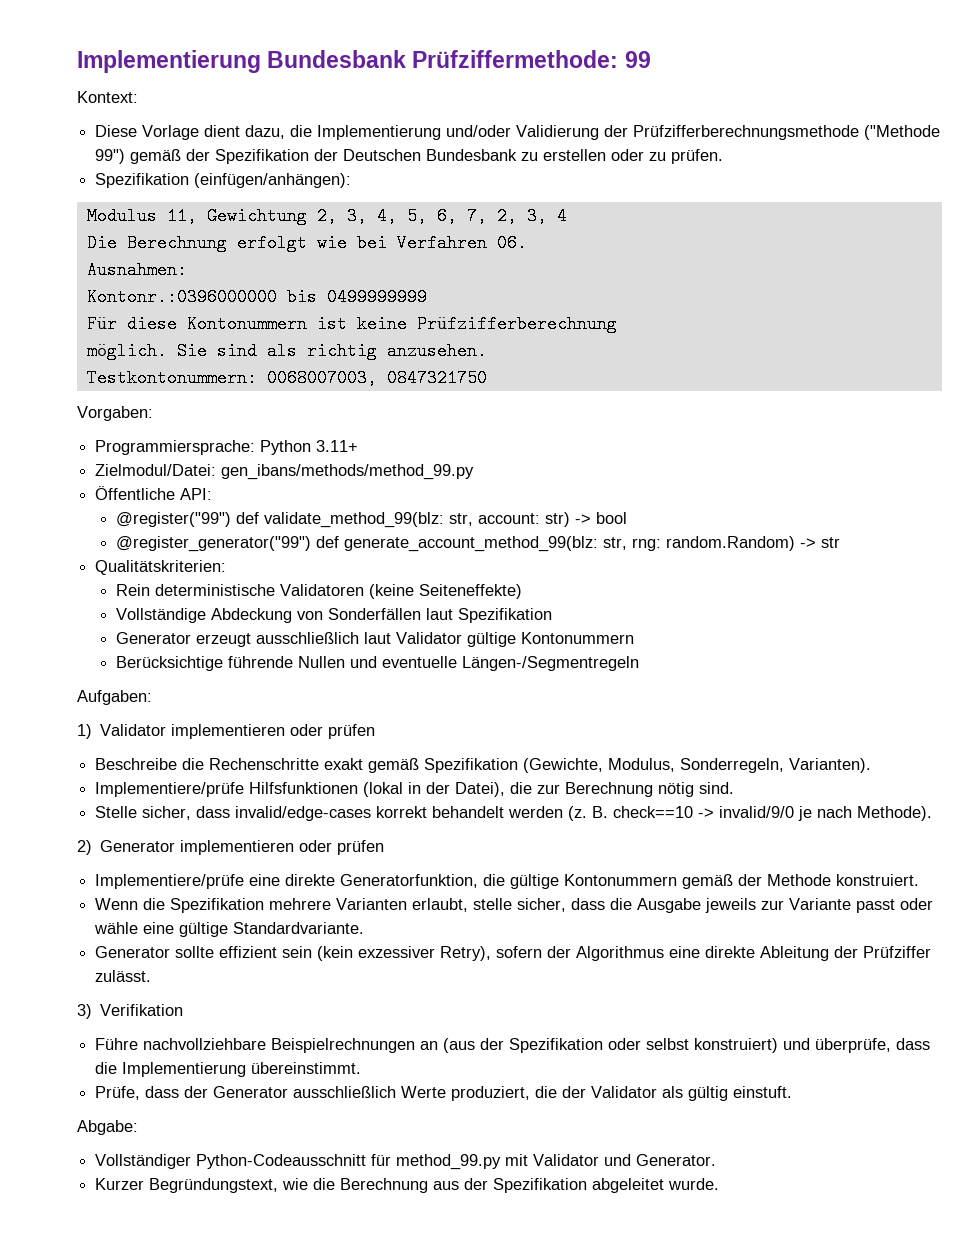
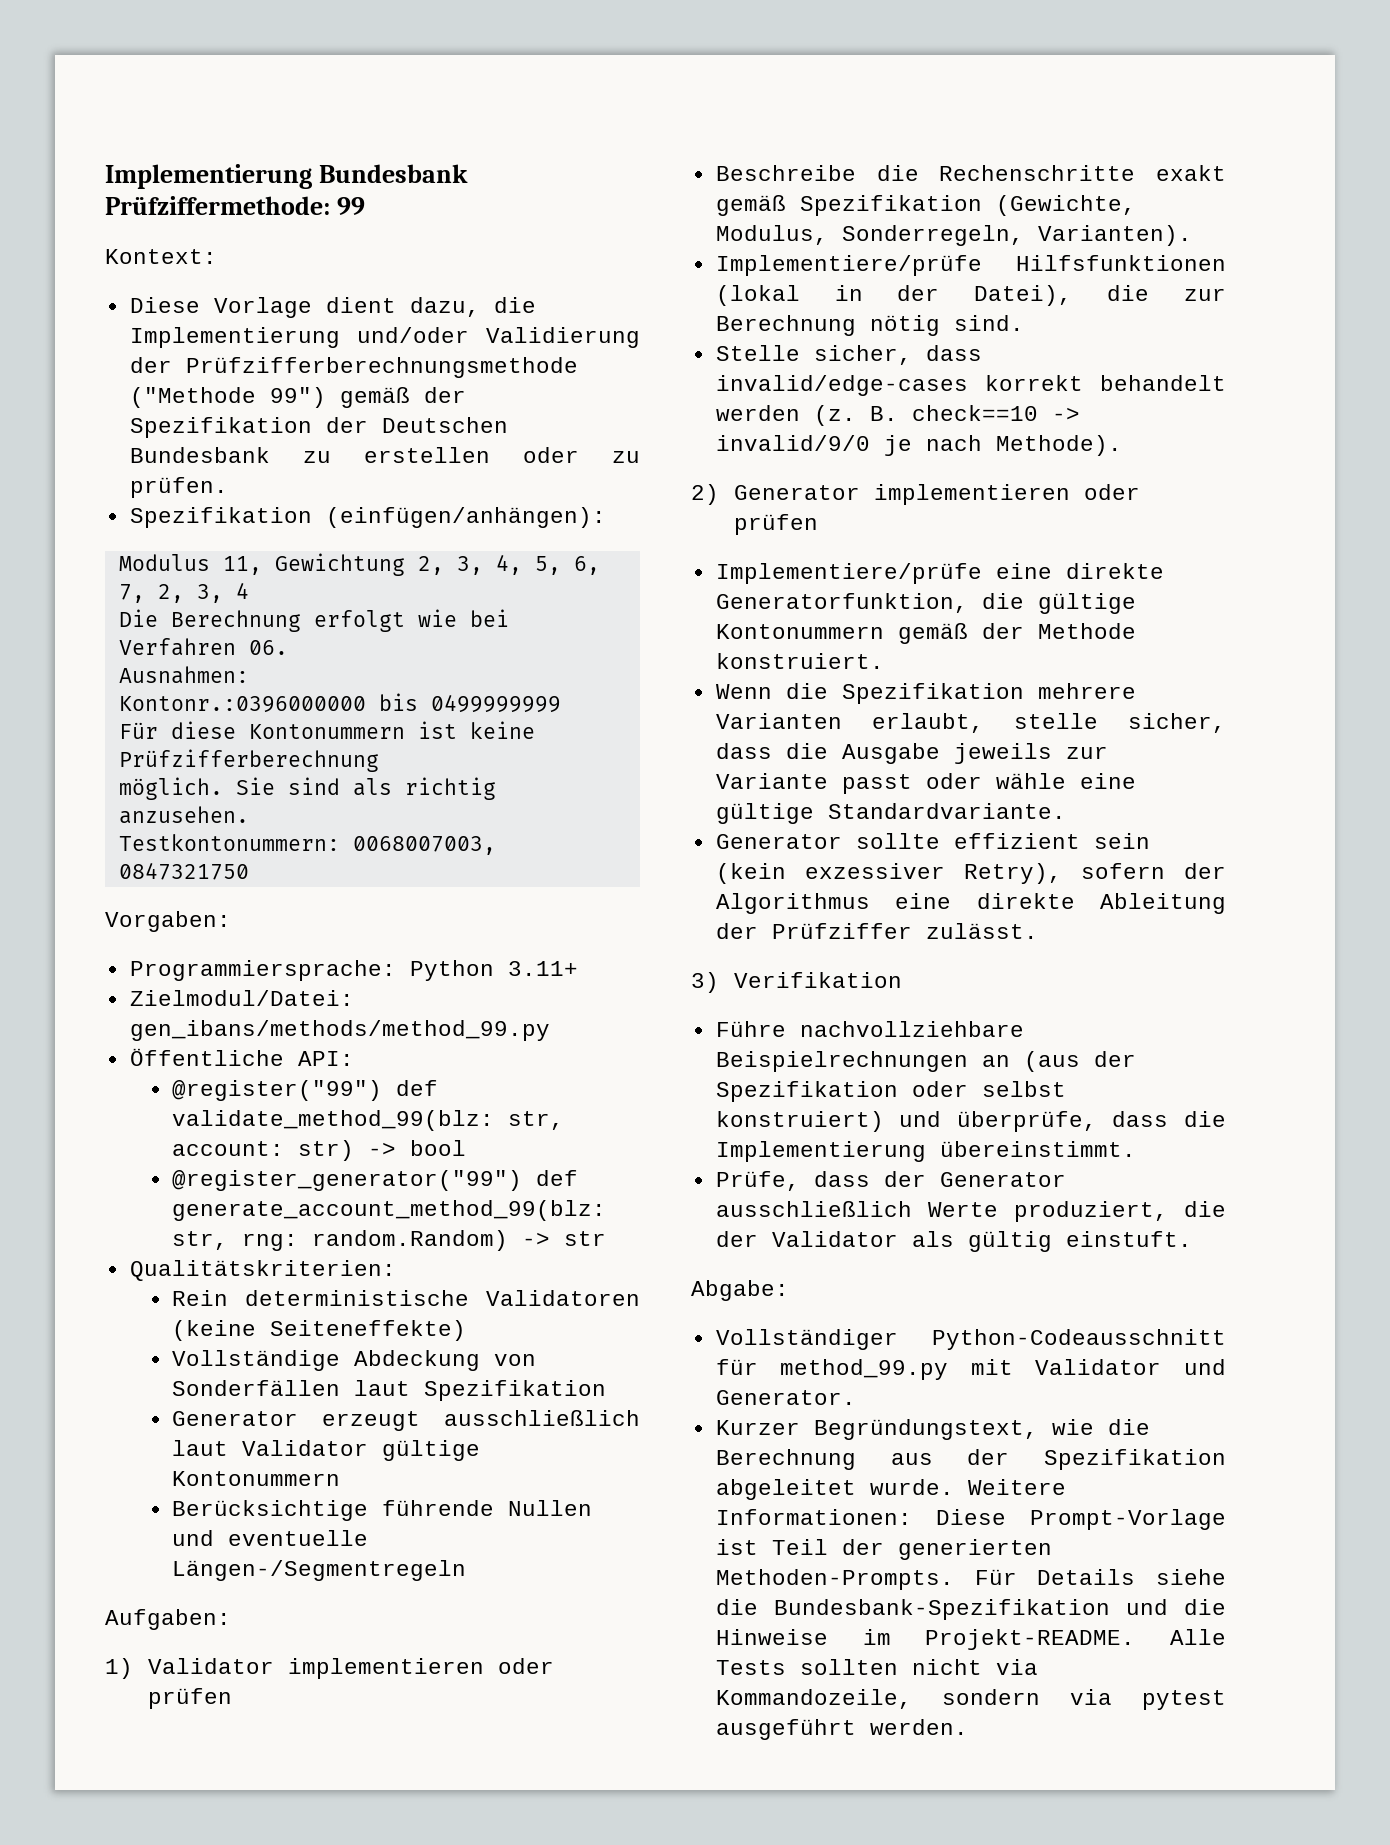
+ Weitere Informationen: Diese Prompt-Vorlage ist Teil der generierten Methoden-Prompts. Für Details siehe die Bundesbank-Spezifikation und die Hinweise im Projekt-README. Alle Tests sollten nicht via Kommandozeile, sondern via pytest ausgeführt werden.

